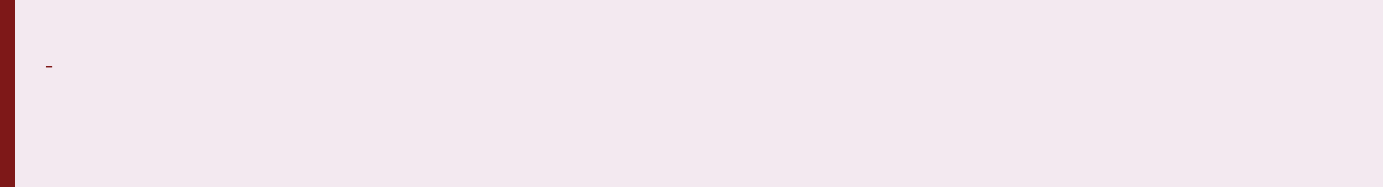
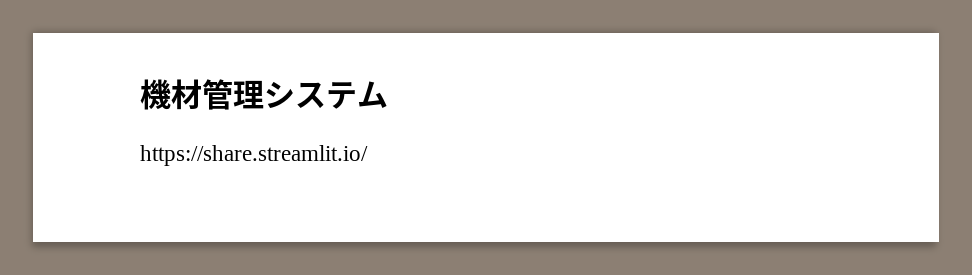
- -
+ 機材管理システム
+ https://share.streamlit.io/

